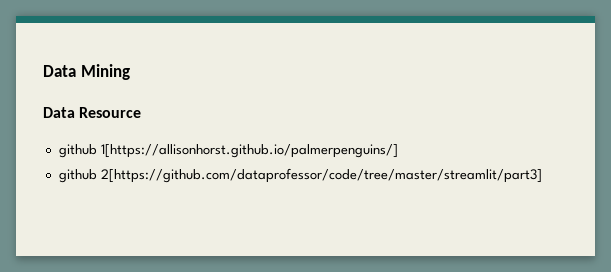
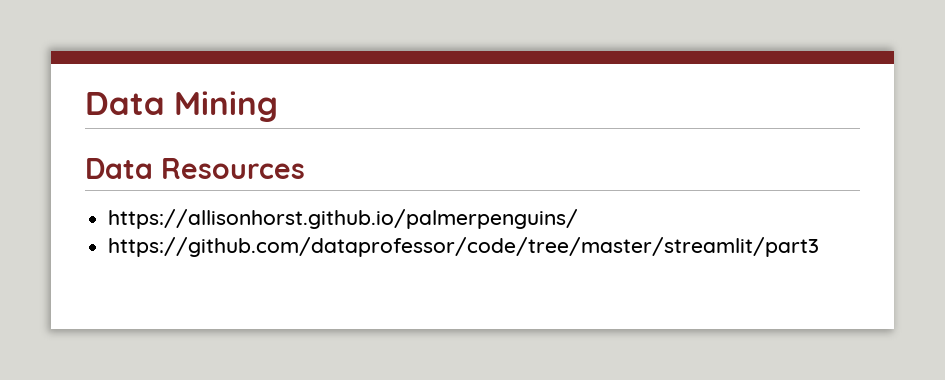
- Data Resource
- github 1[https://allisonhorst.github.io/palmerpenguins/]
- github 2[https://github.com/dataprofessor/code/tree/master/streamlit/part3]
+ Data Resources
+ https://allisonhorst.github.io/palmerpenguins/
+ https://github.com/dataprofessor/code/tree/master/streamlit/part3

